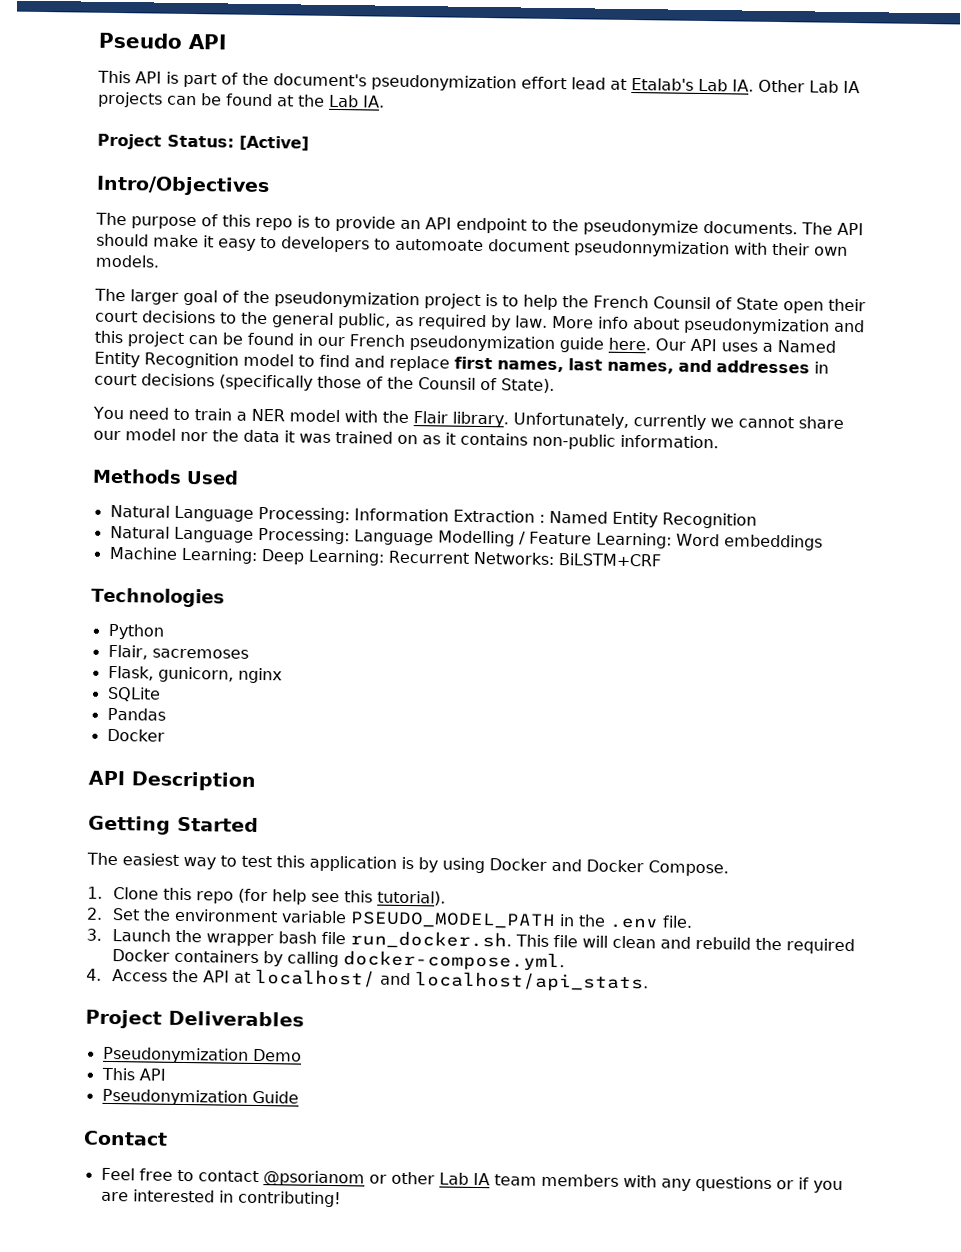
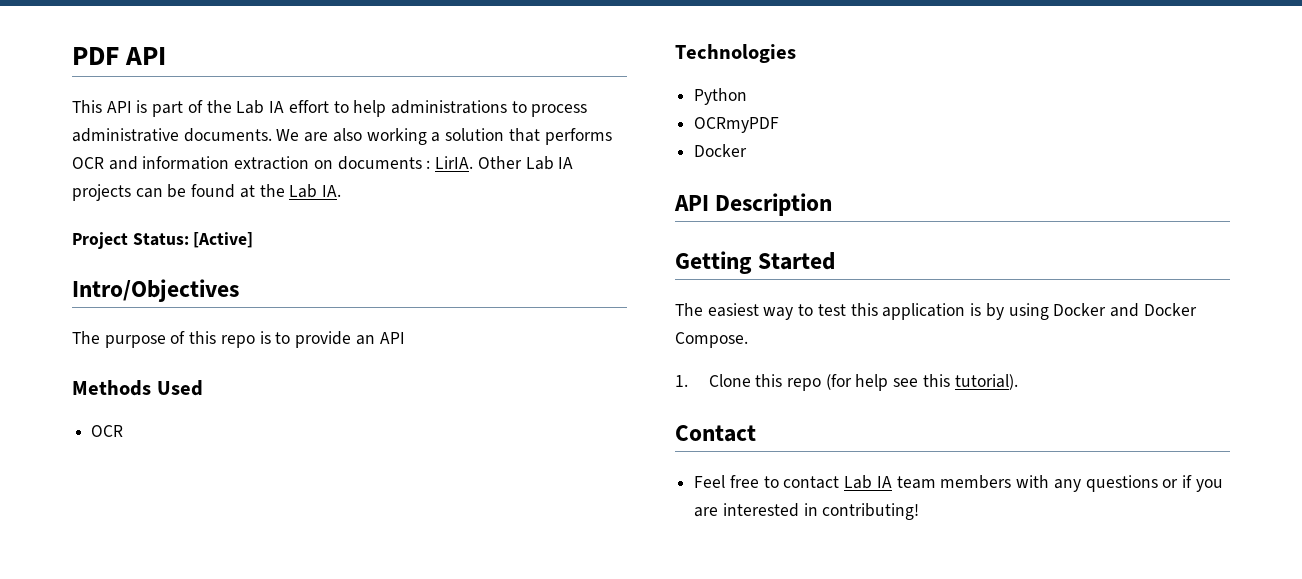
- Pseudo API
+ PDF API
- This API is part of the document's pseudonymization effort lead at Etalab's Lab IA. Other Lab IA projects can be found at the Lab IA.
+ This API is part of the Lab IA effort to help administrations to process administrative documents. We are also working a solution that performs OCR and information extraction on documents : LirIA. Other Lab IA projects can be found at the Lab IA.
- The purpose of this repo is to provide an API endpoint to the pseudonymize documents. The API should make it easy to developers to automoate document pseudonnymization with their own models.
- The larger goal of the pseudonymization project is to help the French Counsil of State open their court decisions to the general public, as required by law. More info about pseudonymization and this project can be found in our French pseudonymization guide here. Our API uses a Named Entity Recognition model to find and replace first names, last names, and addresses in court decisions (specifically those of the Counsil of State).
- You need to train a NER model with the Flair library. Unfortunately, currently we cannot share our model nor the data it was trained on as it contains non-public information.
+ The purpose of this repo is to provide an API
  Methods Used
- Natural Language Processing: Information Extraction : Named Entity Recognition
- Natural Language Processing: Language Modelling / Feature Learning: Word embeddings
- Machine Learning: Deep Learning: Recurrent Networks: BiLSTM+CRF
+ OCR
  Technologies
  Python
- Flair, sacremoses
- Flask, gunicorn, nginx
- SQLite
- Pandas
+ OCRmyPDF
- 2. Set the environment variable PSEUDO_MODEL_PATH in the .env file.
- 3. Launch the wrapper bash file run_docker.sh. This file will clean and rebuild the required Docker containers by calling docker-compose.yml.
- 4. Access the API at localhost/ and localhost/api_stats.
- Project Deliverables
- Pseudonymization Demo
- This API
- Pseudonymization Guide
- Feel free to contact @psorianom or other Lab IA team members with any questions or if you are interested in contributing!
+ Feel free to contact Lab IA team members with any questions or if you are interested in contributing!

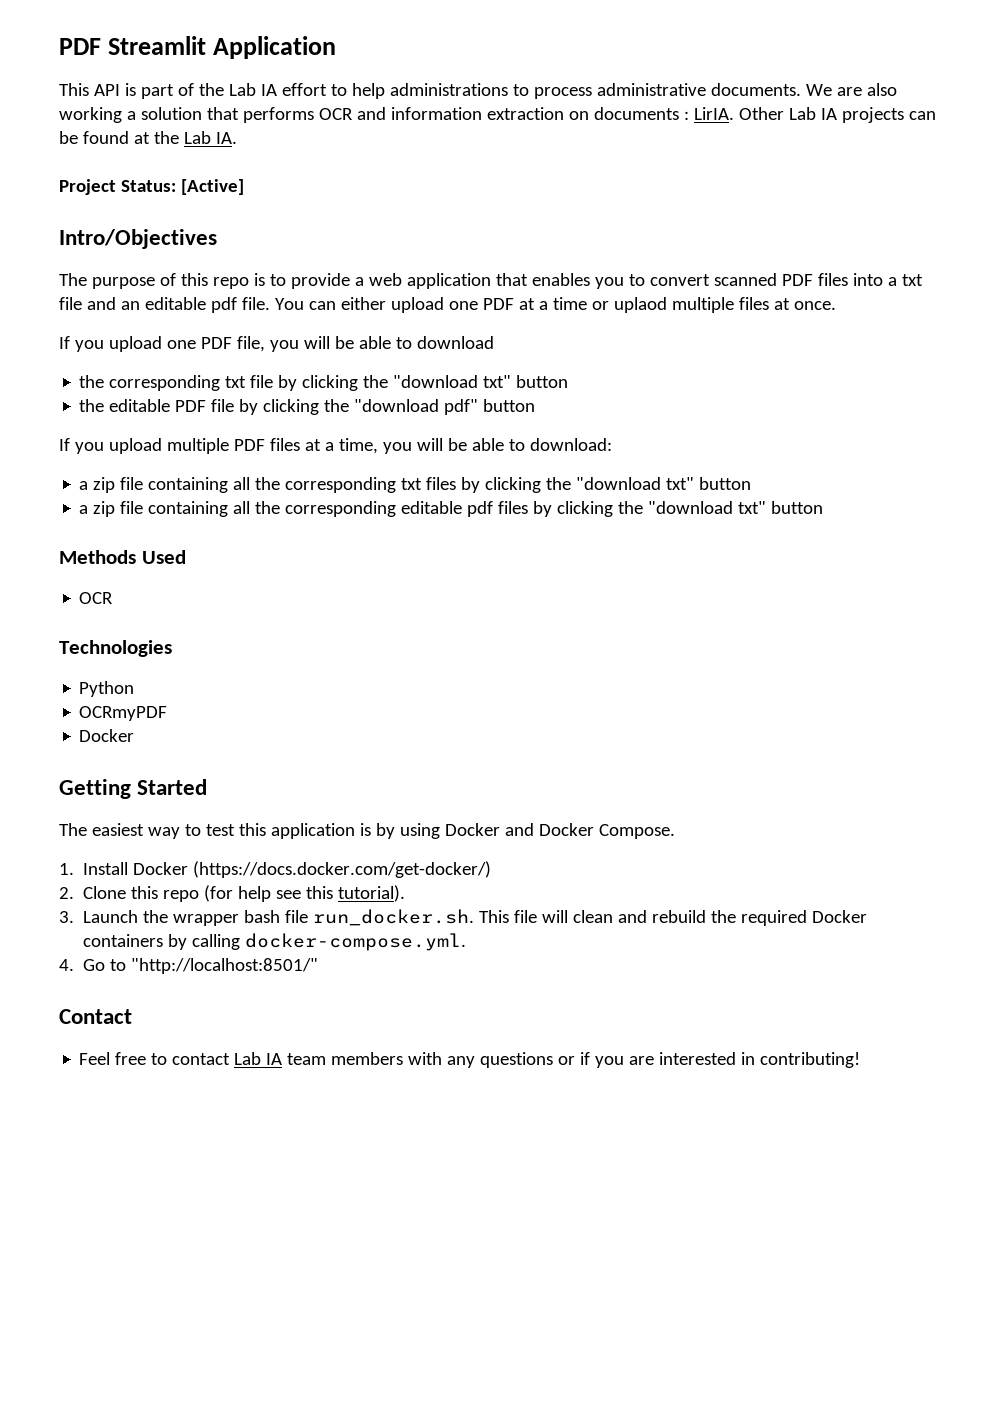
- PDF API
+ PDF Streamlit Application
- The purpose of this repo is to provide an API
+ The purpose of this repo is to provide a web application that enables you to convert scanned PDF files into a txt file and an editable pdf file. You can either upload one PDF at a time or uplaod multiple files at once.
+ If you upload one PDF file, you will be able to download
+ the corresponding txt file by clicking the "download txt" button
+ the editable PDF file by clicking the "download pdf" button
+ If you upload multiple PDF files at a time, you will be able to download:
+ a zip file containing all the corresponding txt files by clicking the "download txt" button
+ a zip file containing all the corresponding editable pdf files by clicking the "download txt" button
- API Description
- 1. Clone this repo (for help see this tutorial).
+ 1. Install Docker (https://docs.docker.com/get-docker/)
+ 2. Clone this repo (for help see this tutorial).
+ 3. Launch the wrapper bash file run_docker.sh. This file will clean and rebuild the required Docker containers by calling docker-compose.yml.
+ 4. Go to "http://localhost:8501/"

